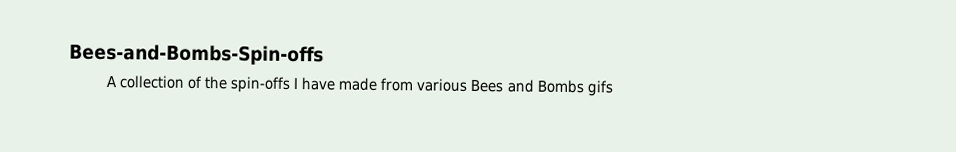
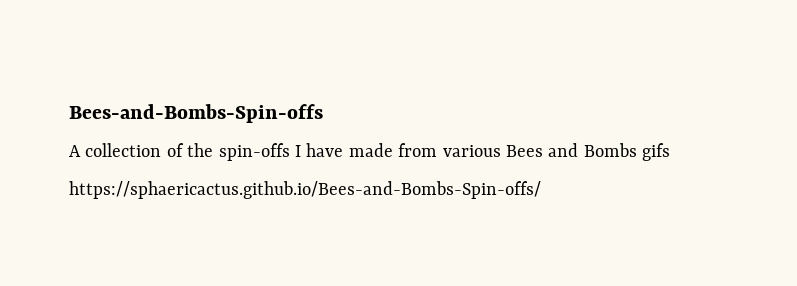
+ https://sphaericactus.github.io/Bees-and-Bombs-Spin-offs/

